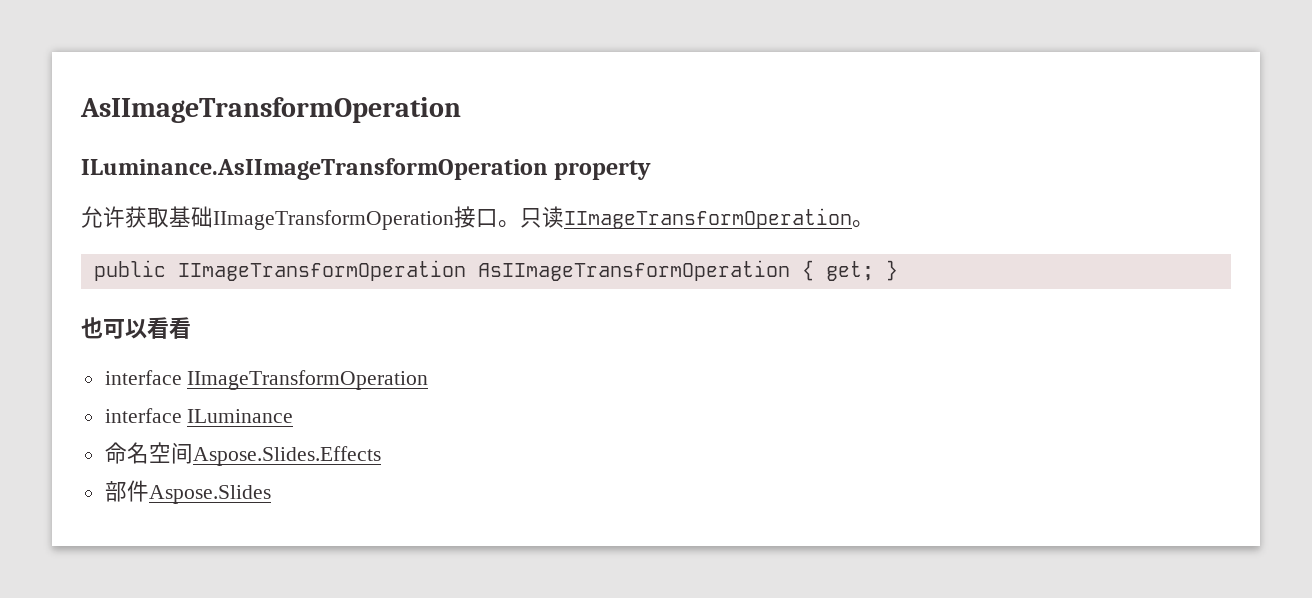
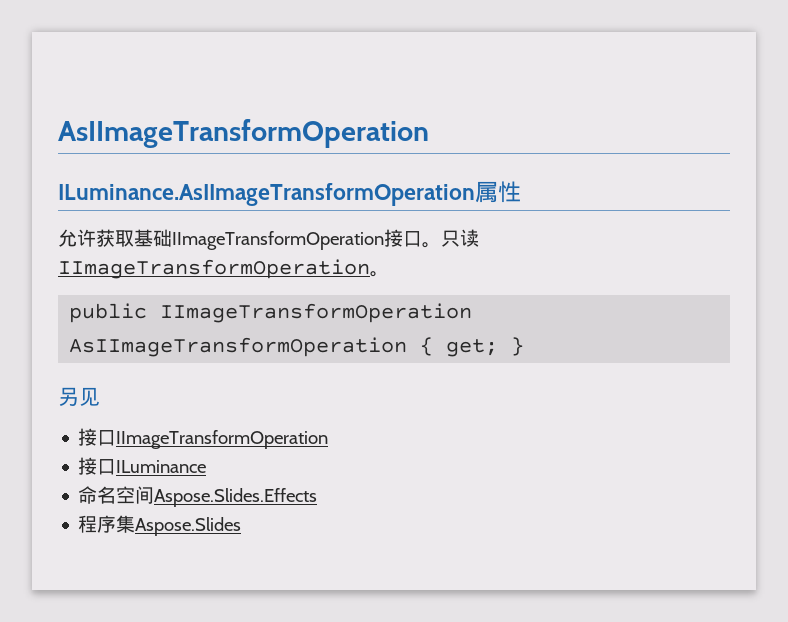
- ILuminance.AsIImageTransformOperation property
+ ILuminance.AsIImageTransformOperation属性
- 也可以看看
- interface IImageTransformOperation
+ 另见
+ 接口IImageTransformOperation
- interface ILuminance
+ 接口ILuminance
- 部件Aspose.Slides
+ 程序集Aspose.Slides

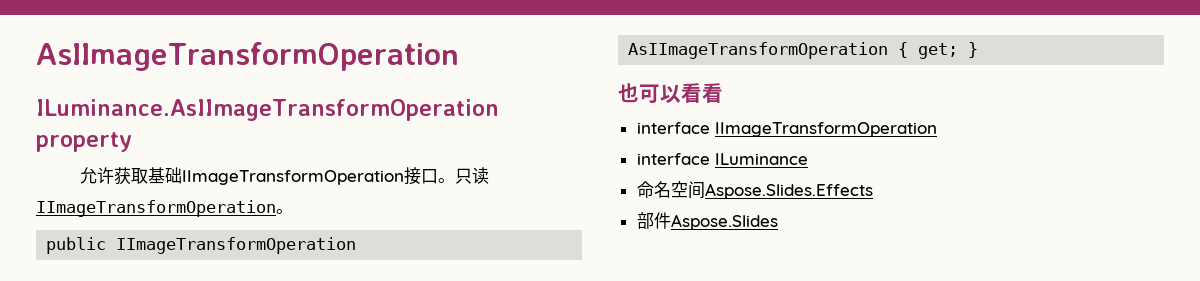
- ILuminance.AsIImageTransformOperation属性
+ ILuminance.AsIImageTransformOperation property
- 另见
- 接口IImageTransformOperation
+ 也可以看看
+ interface IImageTransformOperation
- 接口ILuminance
+ interface ILuminance
- 程序集Aspose.Slides
+ 部件Aspose.Slides

